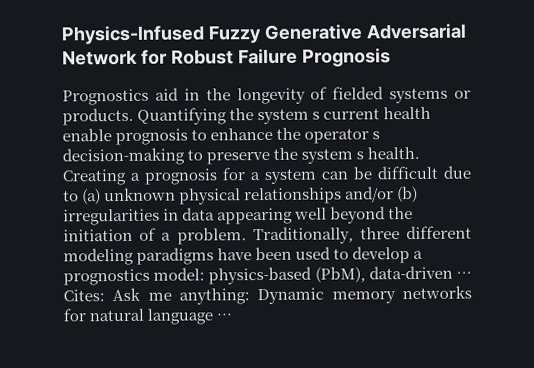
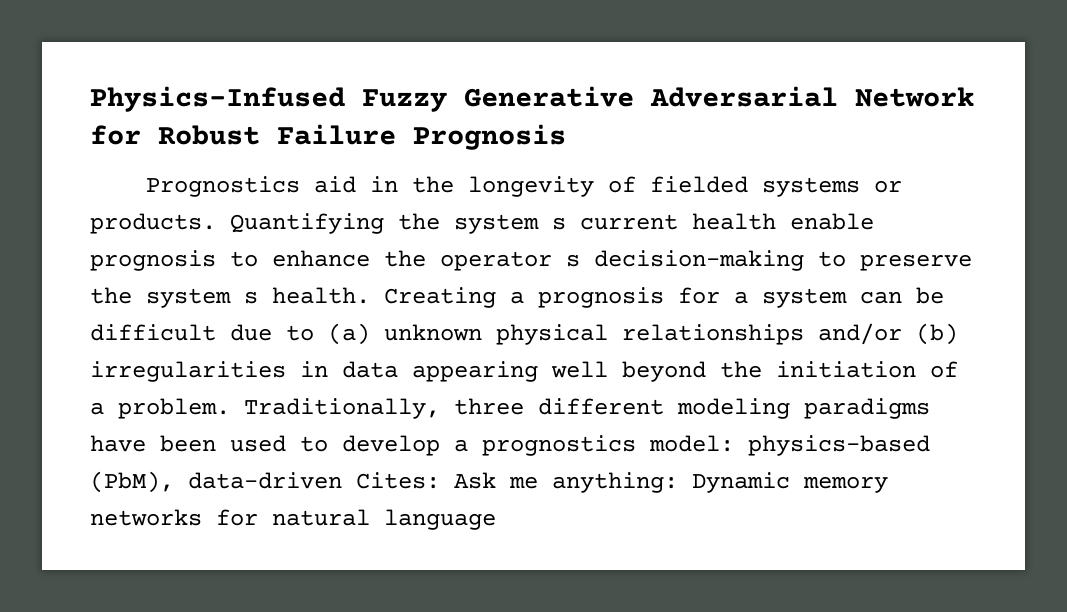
- Traditionally, three different modeling paradigms have been used to develop a prognostics model: physics-based (PbM), data-driven … Cites: Ask me anything: Dynamic memory networks for natural language …
+ Traditionally, three different modeling paradigms have been used to develop a prognostics model: physics-based (PbM), data-driven Cites: Ask me anything: Dynamic memory networks for natural language

